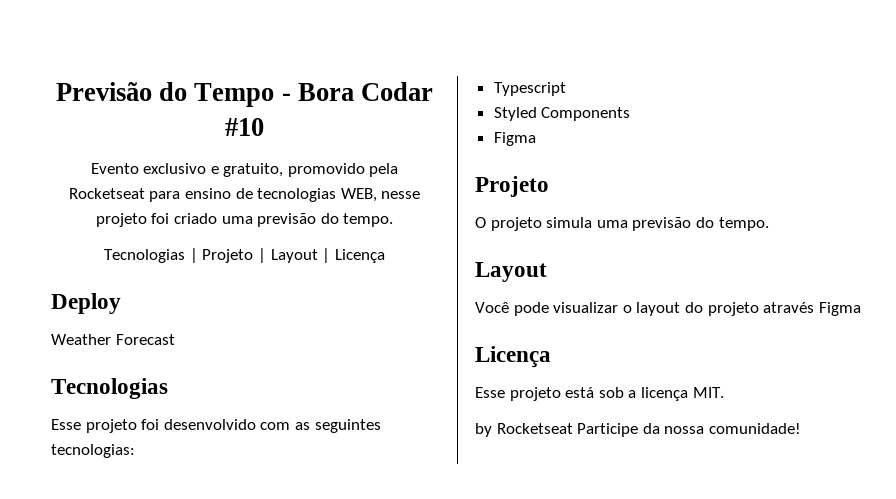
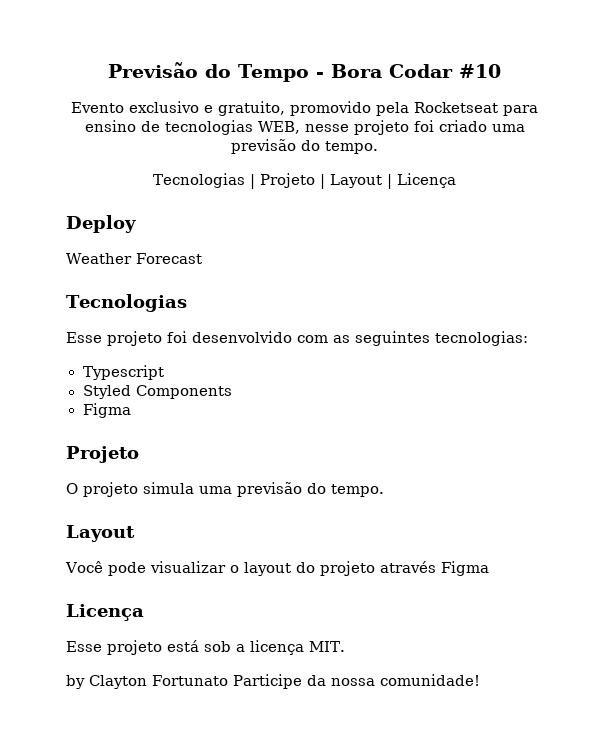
- by Rocketseat Participe da nossa comunidade!
+ by Clayton Fortunato Participe da nossa comunidade!

